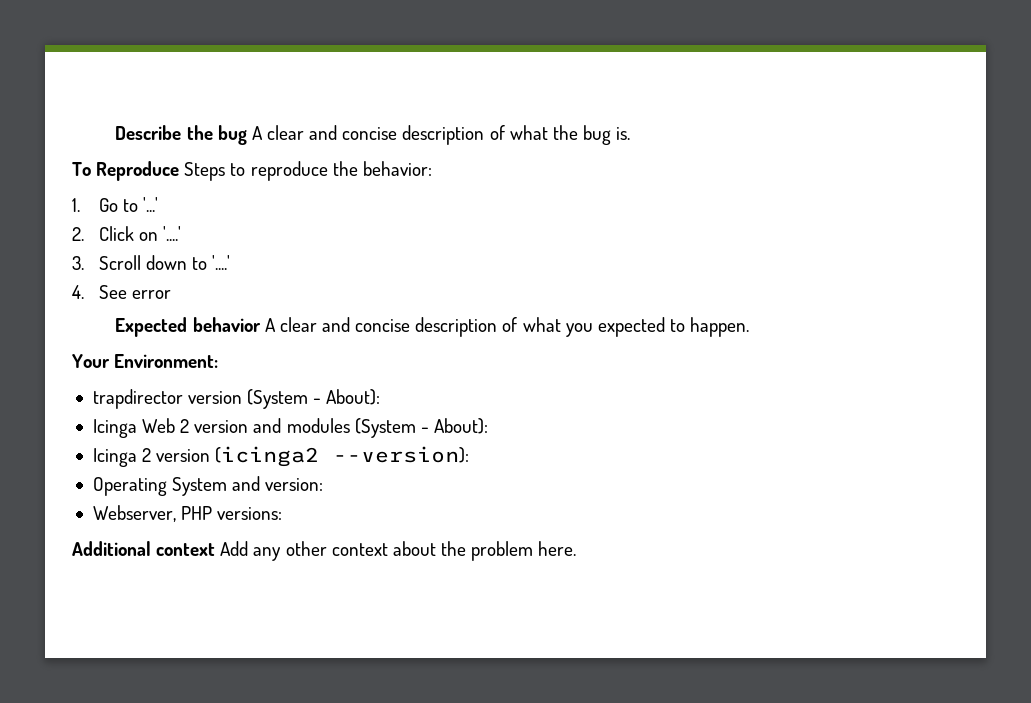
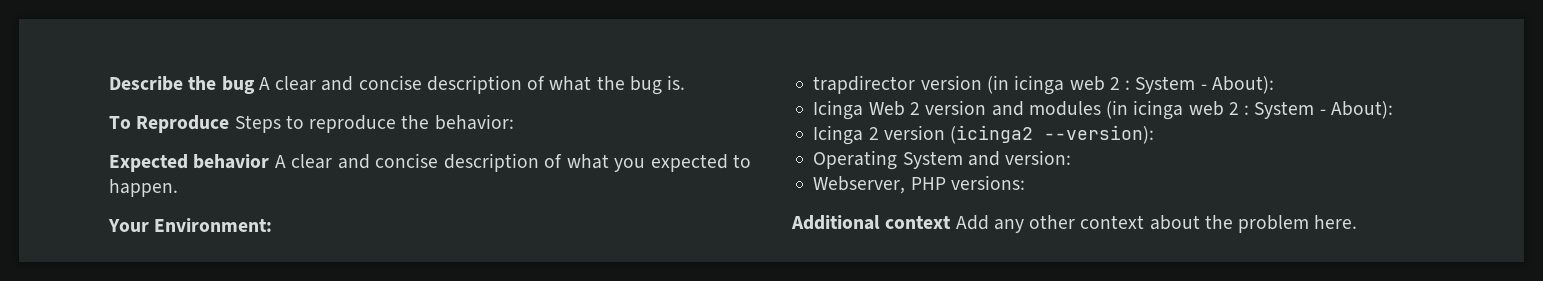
- 1. Go to '...'
- 2. Click on '....'
- 3. Scroll down to '....'
- 4. See error
- trapdirector version (System - About):
+ trapdirector version (in icinga web 2 : System - About):
- Icinga Web 2 version and modules (System - About):
+ Icinga Web 2 version and modules (in icinga web 2 : System - About):

